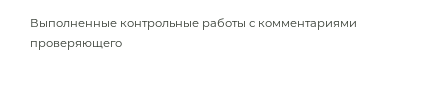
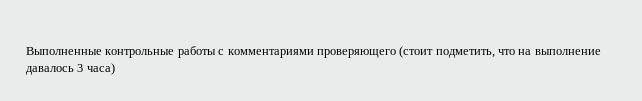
- Выполненные контрольные работы с комментариями проверяющего
+ Выполненные контрольные работы с комментариями проверяющего (стоит подметить, что на выполнение давалось 3 часа)

